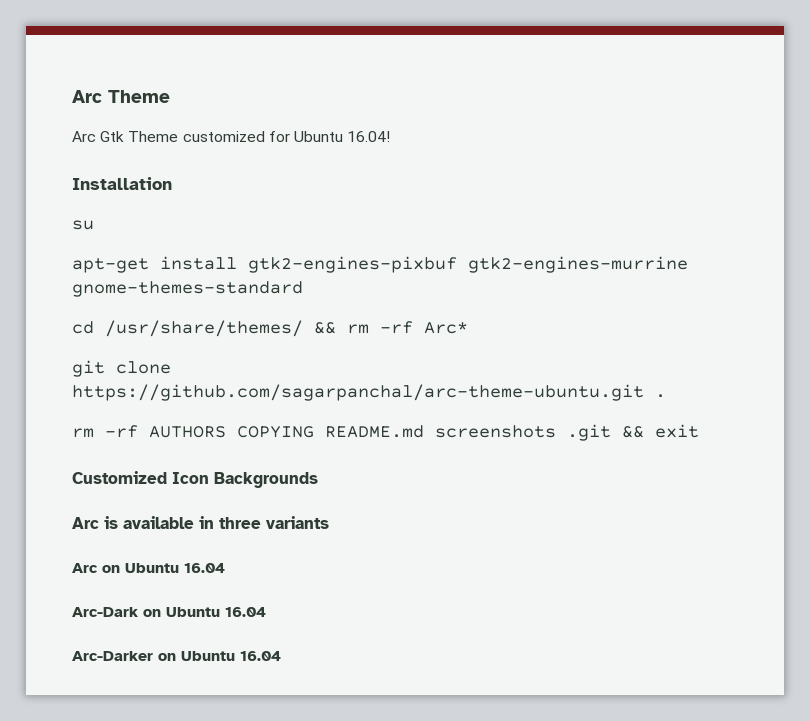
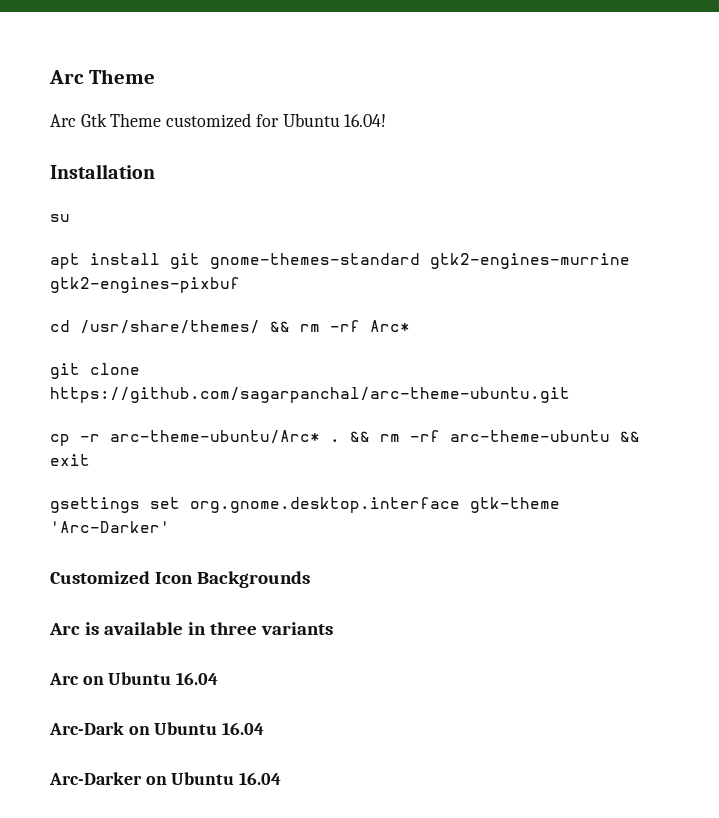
- apt-get install gtk2-engines-pixbuf gtk2-engines-murrine gnome-themes-standard
+ apt install git gnome-themes-standard gtk2-engines-murrine gtk2-engines-pixbuf
- git clone https://github.com/sagarpanchal/arc-theme-ubuntu.git .
- rm -rf AUTHORS COPYING README.md screenshots .git && exit
+ git clone https://github.com/sagarpanchal/arc-theme-ubuntu.git
+ cp -r arc-theme-ubuntu/Arc* . && rm -rf arc-theme-ubuntu && exit
+ gsettings set org.gnome.desktop.interface gtk-theme 'Arc-Darker'

